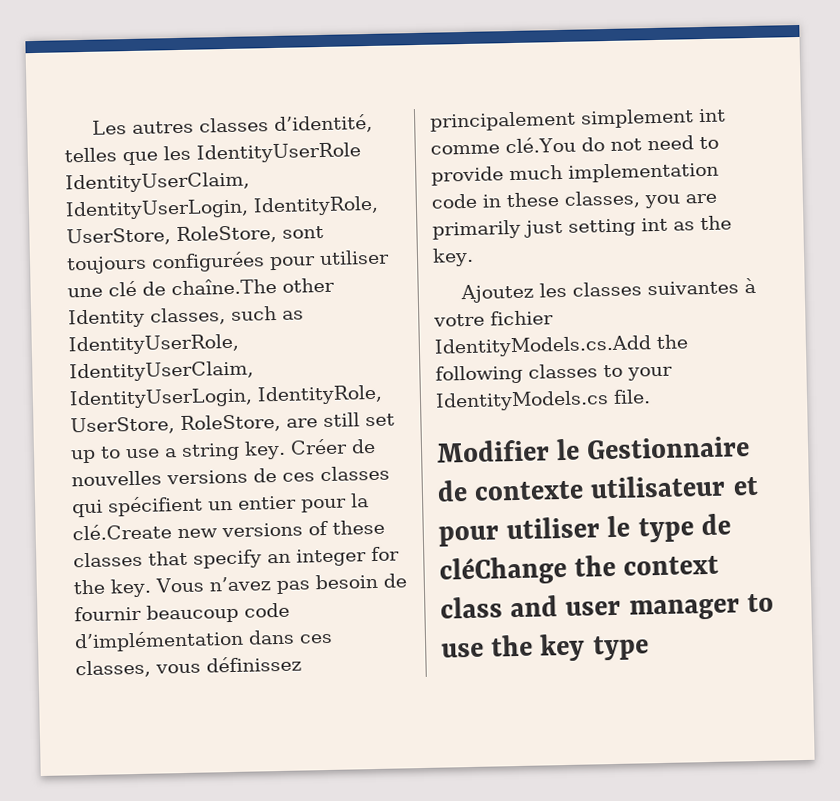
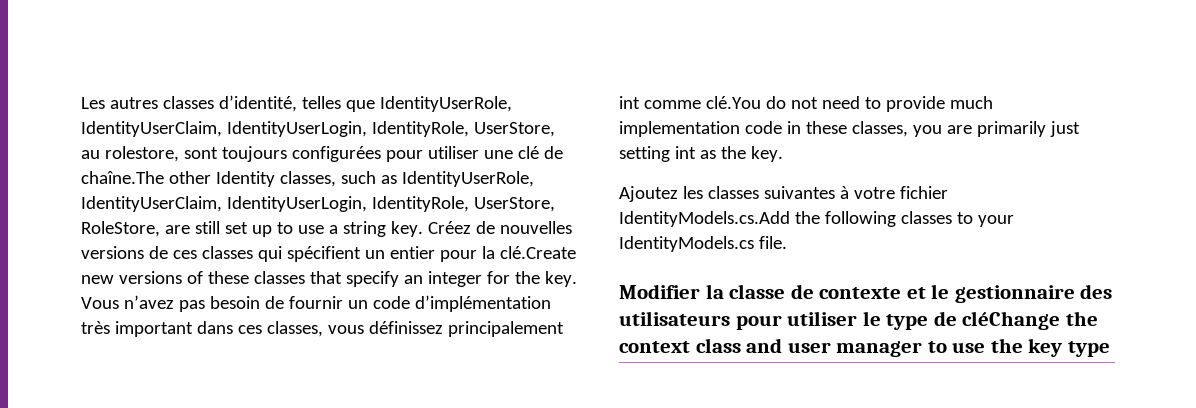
- Les autres classes d’identité, telles que les IdentityUserRole IdentityUserClaim, IdentityUserLogin, IdentityRole, UserStore, RoleStore, sont toujours configurées pour utiliser une clé de chaîne.The other Identity classes, such as IdentityUserRole, IdentityUserClaim, IdentityUserLogin, IdentityRole, UserStore, RoleStore, are still set up to use a string key.
+ Les autres classes d’identité, telles que IdentityUserRole, IdentityUserClaim, IdentityUserLogin, IdentityRole, UserStore, au rolestore, sont toujours configurées pour utiliser une clé de chaîne.The other Identity classes, such as IdentityUserRole, IdentityUserClaim, IdentityUserLogin, IdentityRole, UserStore, RoleStore, are still set up to use a string key.
- Créer de nouvelles versions de ces classes qui spécifient un entier pour la clé.Create new versions of these classes that specify an integer for the key.
+ Créez de nouvelles versions de ces classes qui spécifient un entier pour la clé.Create new versions of these classes that specify an integer for the key.
- Vous n’avez pas besoin de fournir beaucoup code d’implémentation dans ces classes, vous définissez principalement simplement int comme clé.You do not need to provide much implementation code in these classes, you are primarily just setting int as the key.
+ Vous n’avez pas besoin de fournir un code d’implémentation très important dans ces classes, vous définissez principalement int comme clé.You do not need to provide much implementation code in these classes, you are primarily just setting int as the key.
- Modifier le Gestionnaire de contexte utilisateur et pour utiliser le type de cléChange the context class and user manager to use the key type
+ Modifier la classe de contexte et le gestionnaire des utilisateurs pour utiliser le type de cléChange the context class and user manager to use the key type

